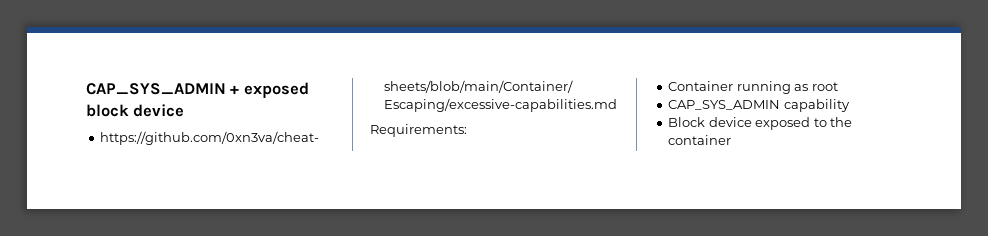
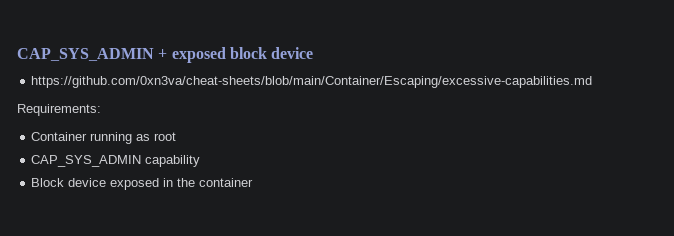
- Block device exposed to the container
+ Block device exposed in the container

